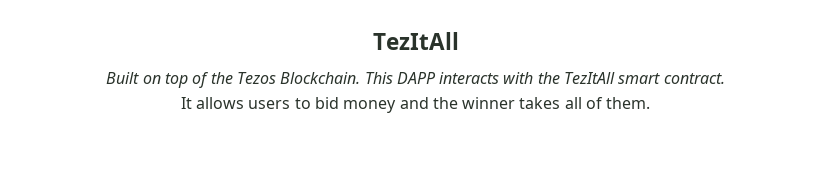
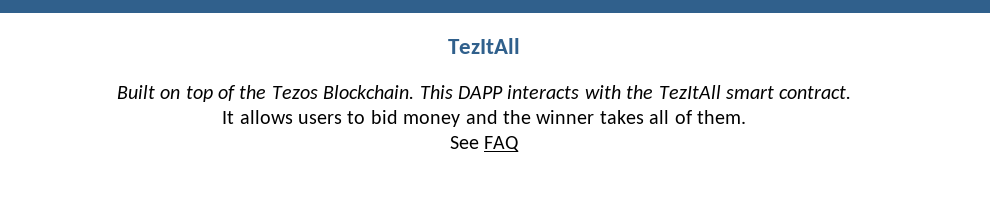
+ See FAQ

